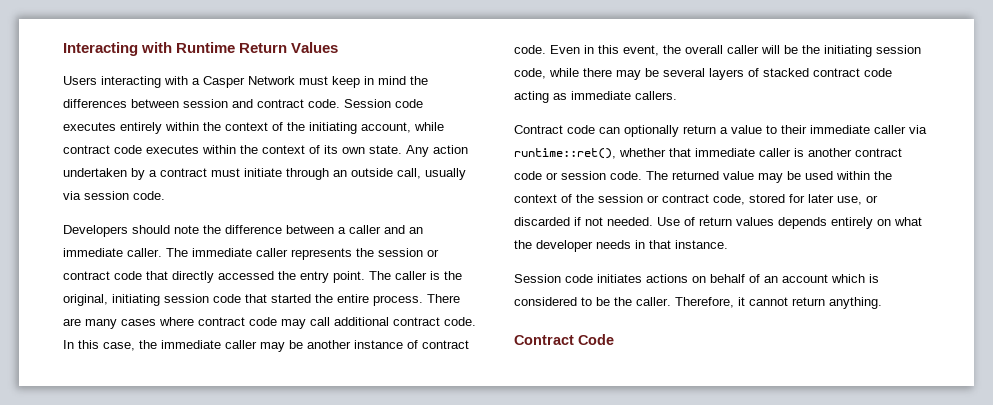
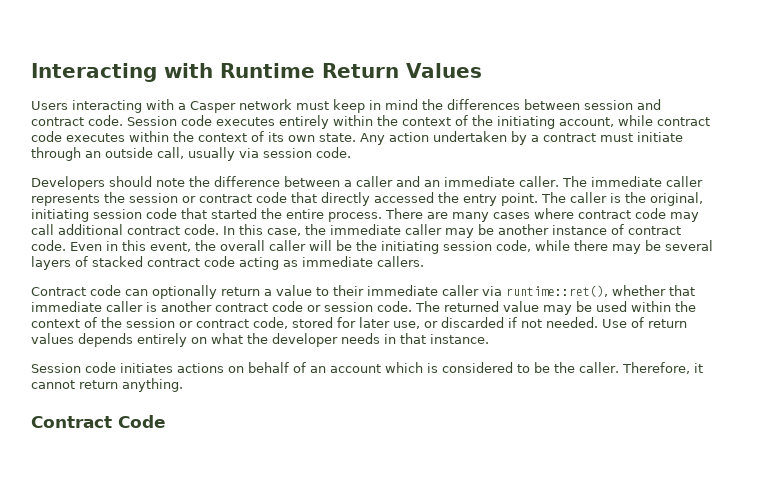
- Users interacting with a Casper Network must keep in mind the differences between session and contract code.
+ Users interacting with a Casper network must keep in mind the differences between session and contract code.

